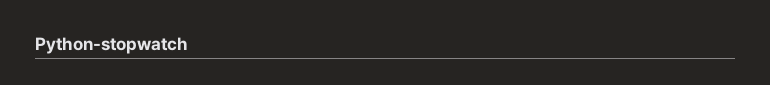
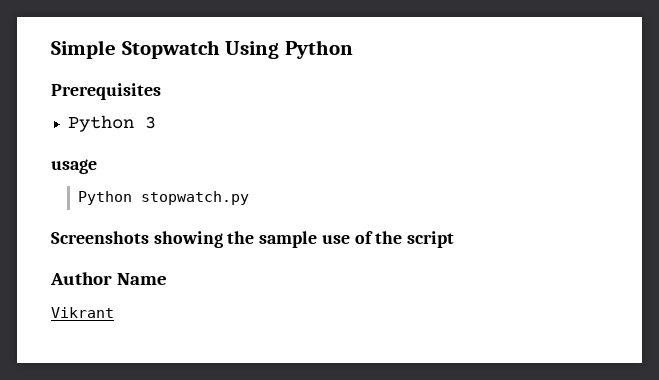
- Python-stopwatch
+ Simple Stopwatch Using Python
+ Prerequisites
+ Python 3
+ usage
+ Python stopwatch.py
+ Screenshots showing the sample use of the script
+ Author Name
+ Vikrant

